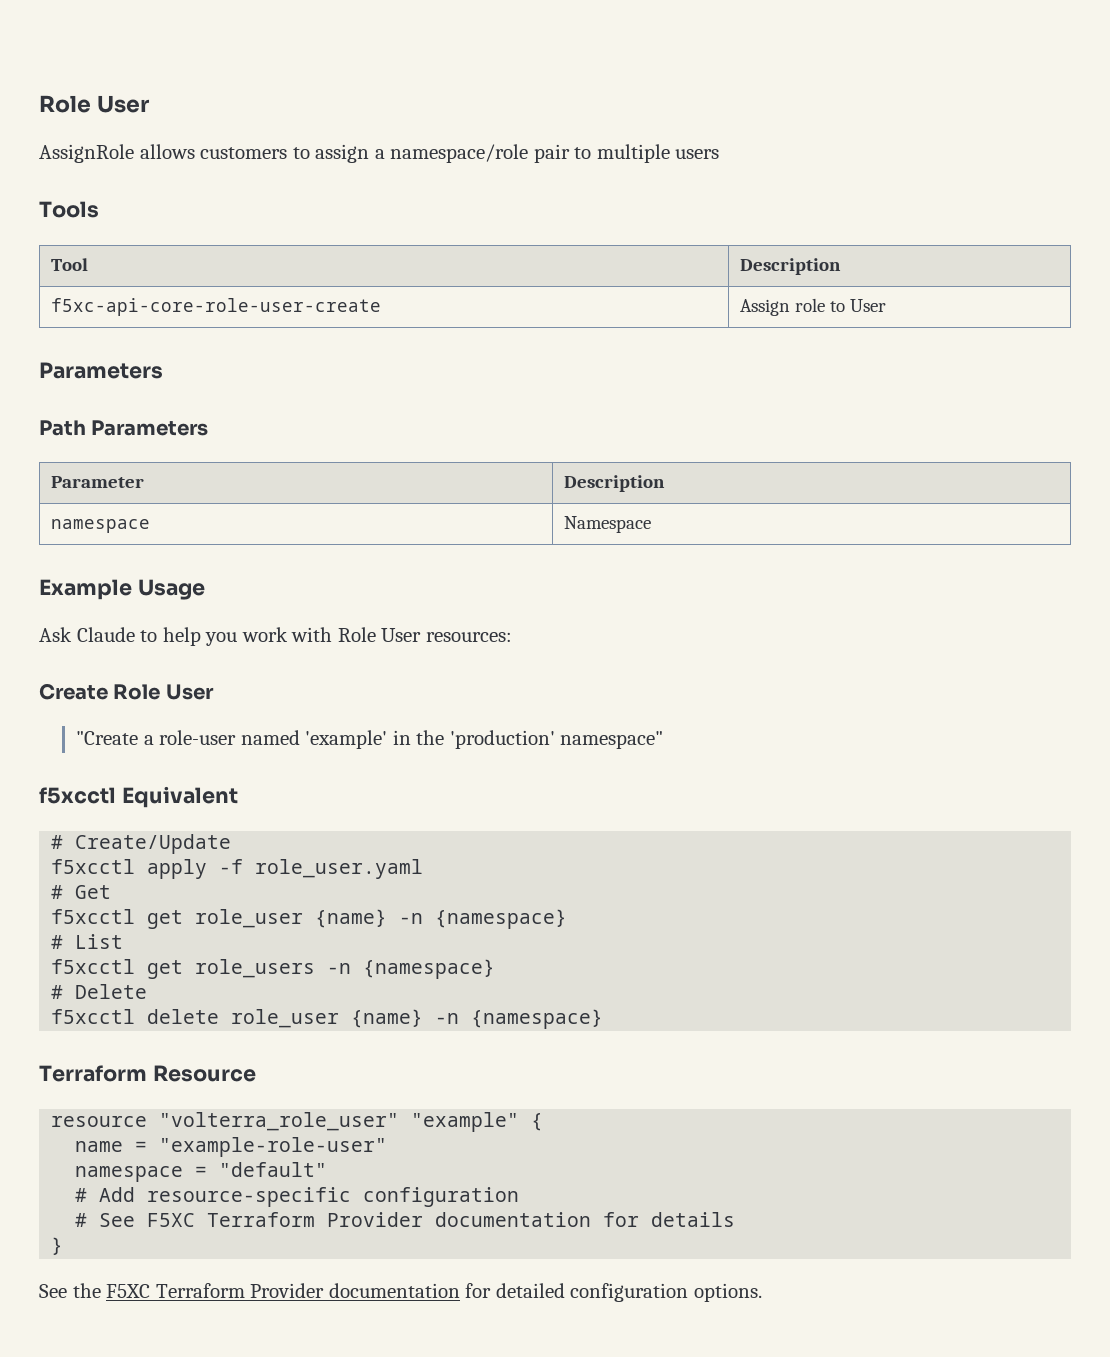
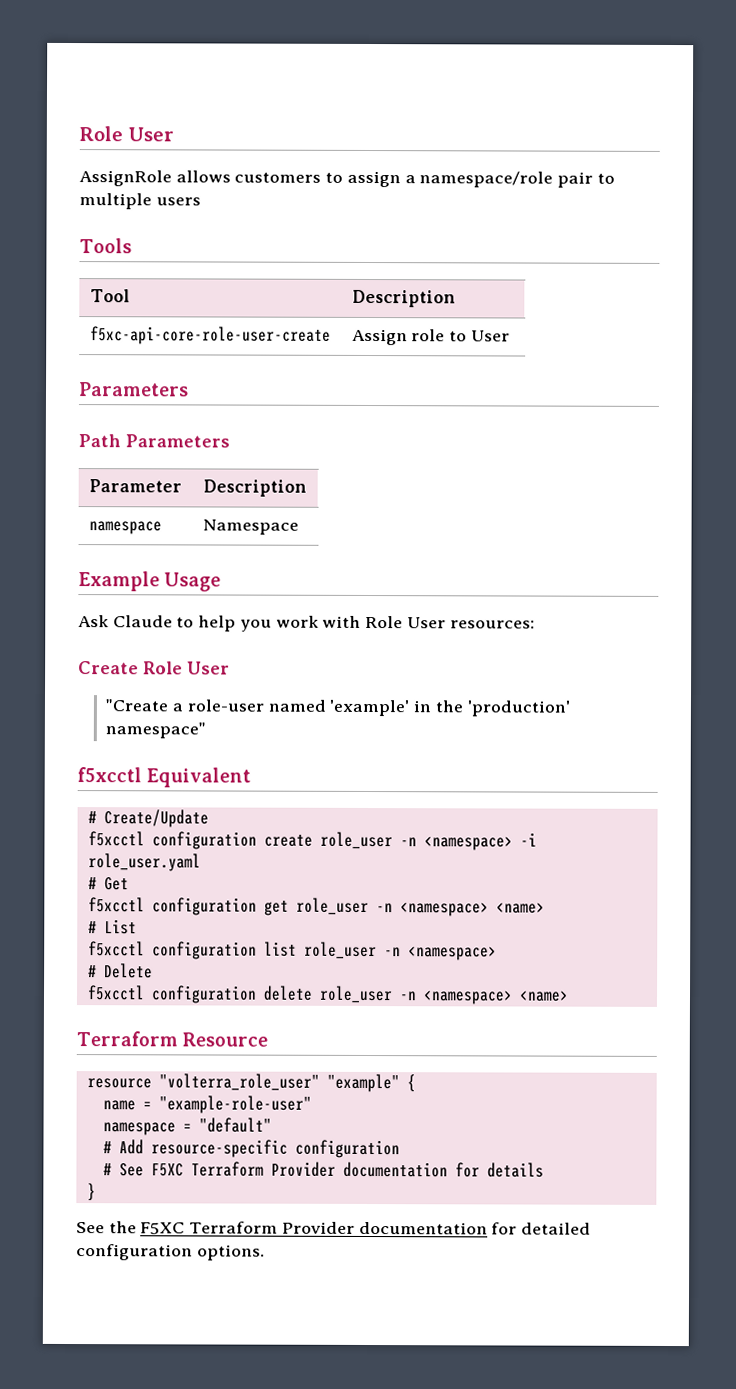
- f5xcctl apply -f role_user.yaml
+ f5xcctl configuration create role_user -n <namespace> -i role_user.yaml
- f5xcctl get role_user {name} -n {namespace}
+ f5xcctl configuration get role_user -n <namespace> <name>
- f5xcctl get role_users -n {namespace}
+ f5xcctl configuration list role_user -n <namespace>
- f5xcctl delete role_user {name} -n {namespace}
+ f5xcctl configuration delete role_user -n <namespace> <name>

